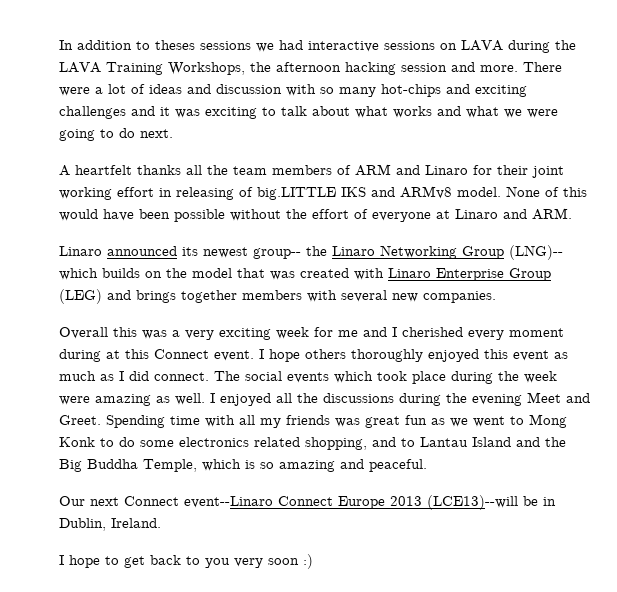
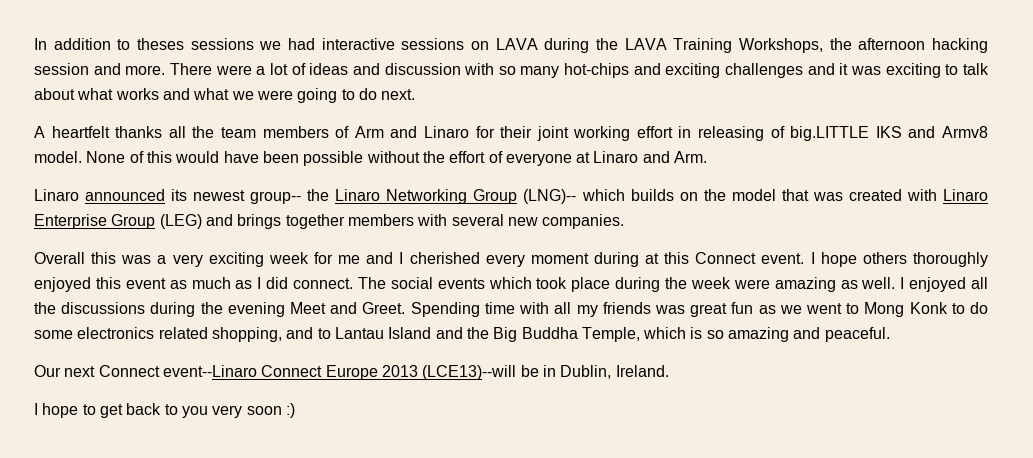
- A heartfelt thanks all the team members of ARM and Linaro for their joint working effort in releasing of big.LITTLE IKS and ARMv8 model.
+ A heartfelt thanks all the team members of Arm and Linaro for their joint working effort in releasing of big.LITTLE IKS and Armv8 model.
- None of this would have been possible without the effort of everyone at Linaro and ARM.
+ None of this would have been possible without the effort of everyone at Linaro and Arm.

